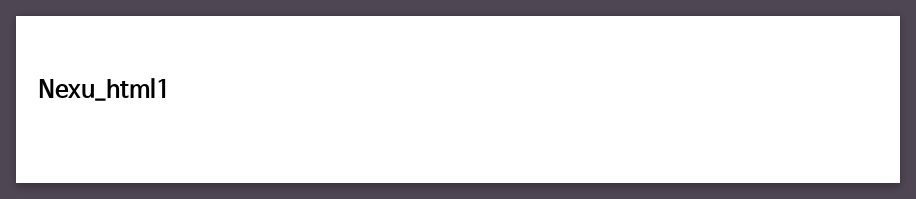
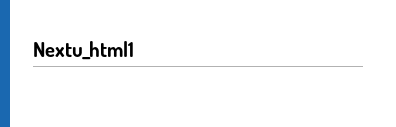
- Nexu_html1
+ Nextu_html1

